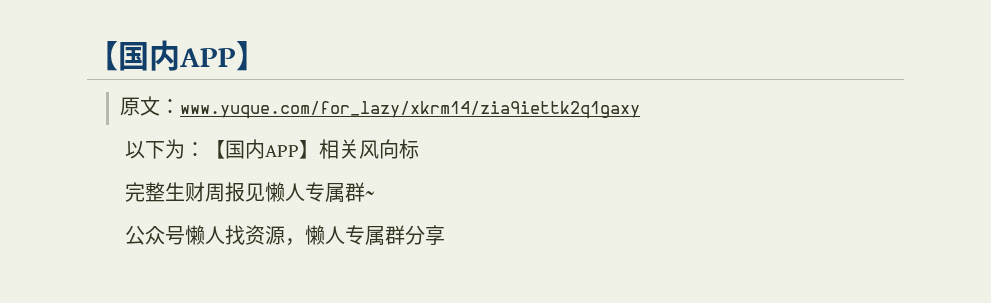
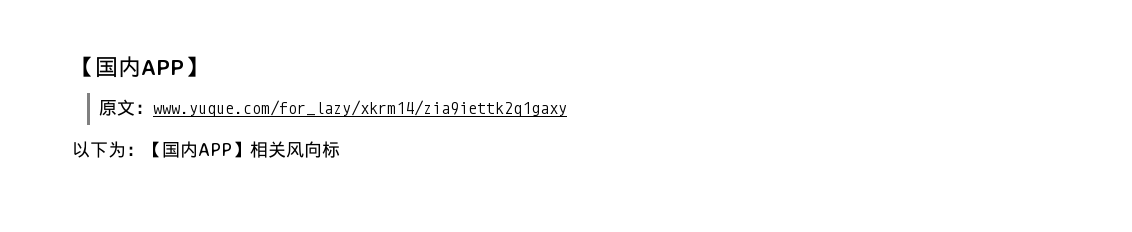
- 完整生财周报见懒人专属群~
- 公众号懒人找资源，懒人专属群分享

